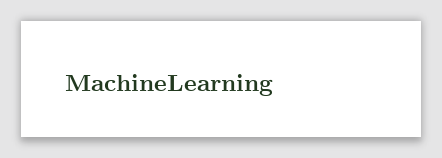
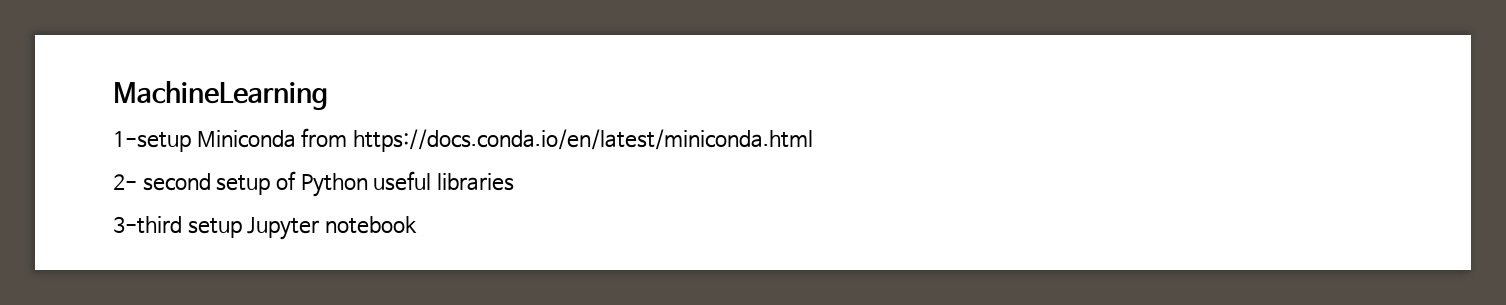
+ 1-setup Miniconda from https://docs.conda.io/en/latest/miniconda.html
+ 2- second setup of Python useful libraries
+ 3-third setup Jupyter notebook

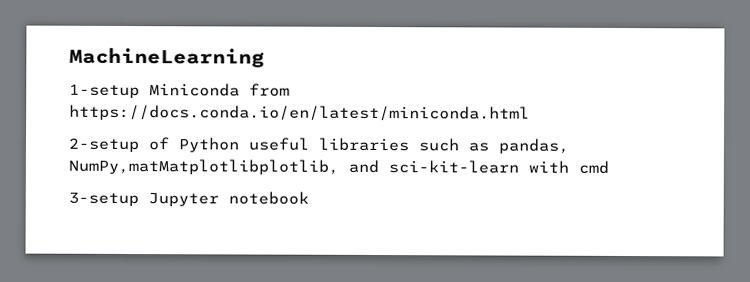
- 2- second setup of Python useful libraries
- 3-third setup Jupyter notebook
+ 2-setup of Python useful libraries such as pandas, NumPy,matMatplotlibplotlib, and sci-kit-learn with cmd
+ 3-setup Jupyter notebook

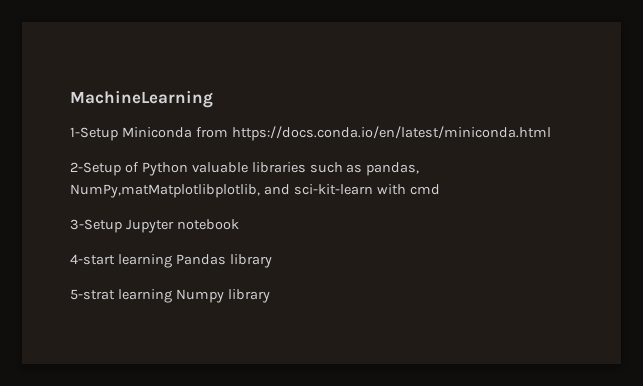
- 1-setup Miniconda from https://docs.conda.io/en/latest/miniconda.html
+ 1-Setup Miniconda from https://docs.conda.io/en/latest/miniconda.html
- 2-setup of Python useful libraries such as pandas, NumPy,matMatplotlibplotlib, and sci-kit-learn with cmd
+ 2-Setup of Python valuable libraries such as pandas, NumPy,matMatplotlibplotlib, and sci-kit-learn with cmd
- 3-setup Jupyter notebook
+ 3-Setup Jupyter notebook
+ 4-start learning Pandas library
+ 5-strat learning Numpy library

